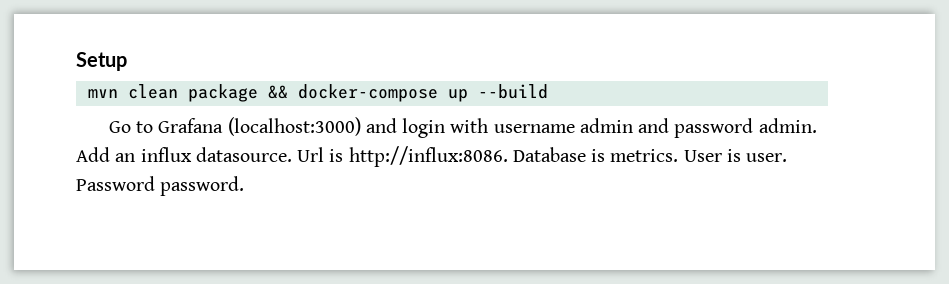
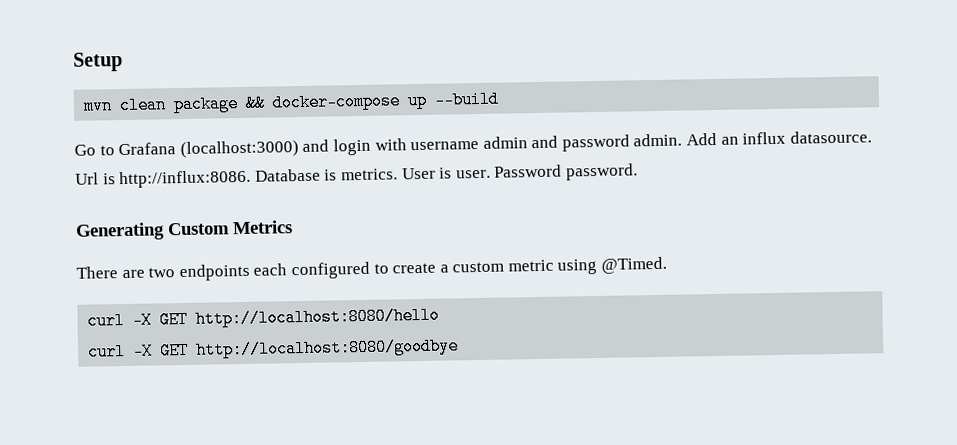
+ Generating Custom Metrics
+ There are two endpoints each configured to create a custom metric using @Timed.
+ curl -X GET http://localhost:8080/hello
+ curl -X GET http://localhost:8080/goodbye

